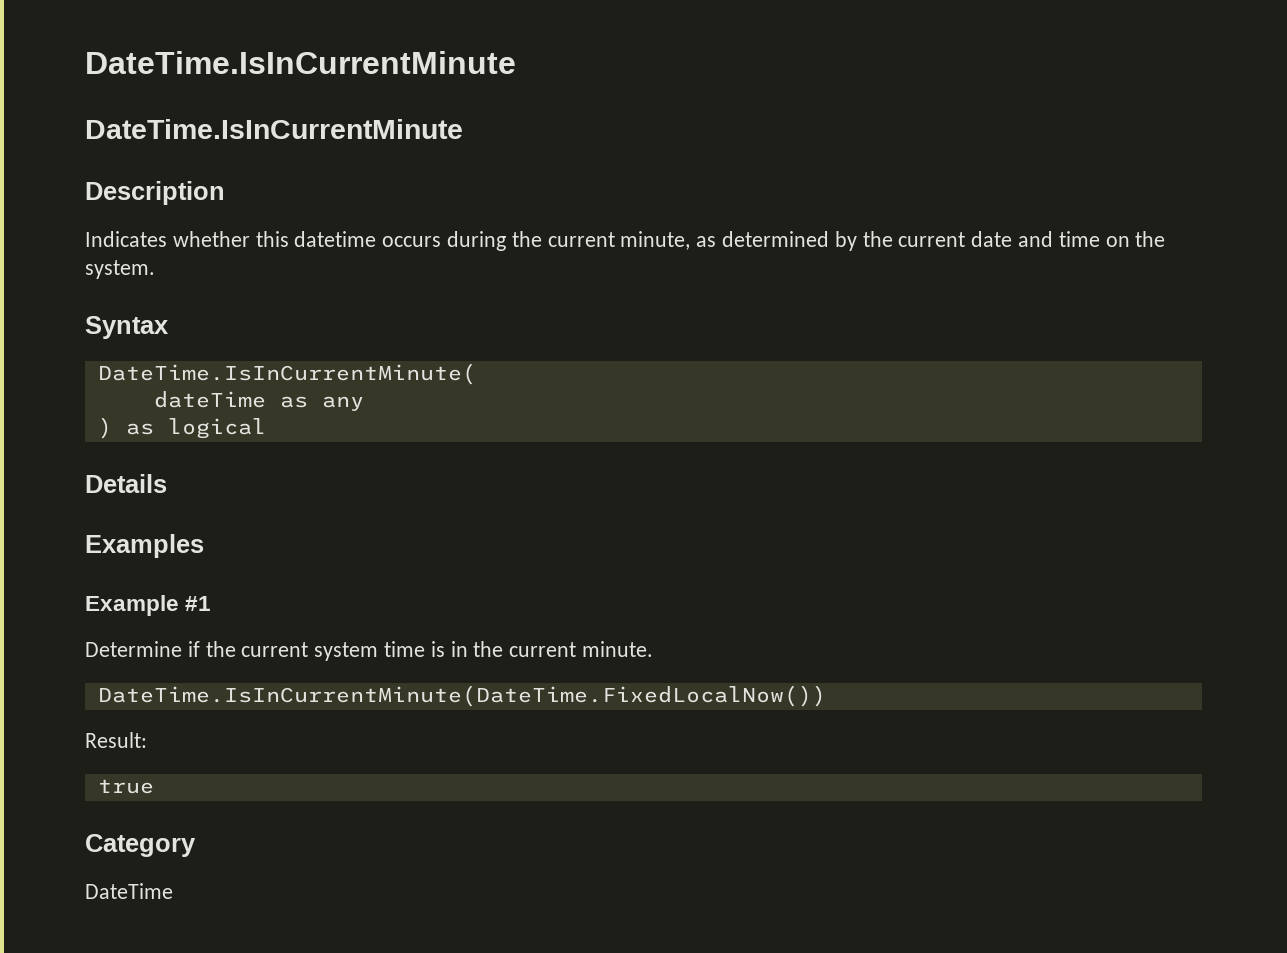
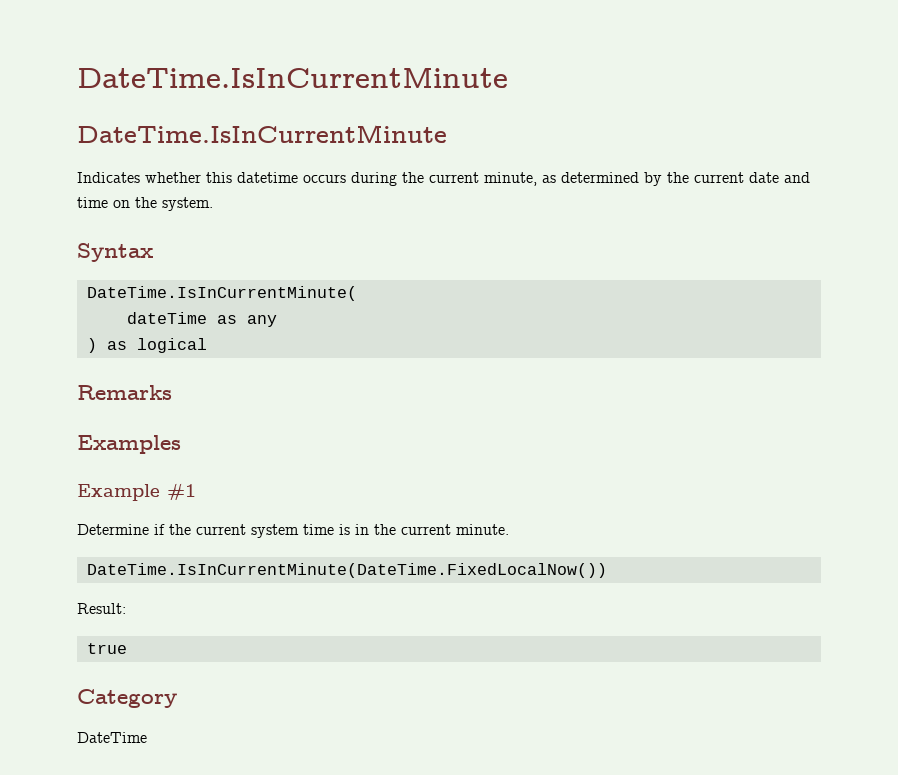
- Description
- Details
+ Remarks

